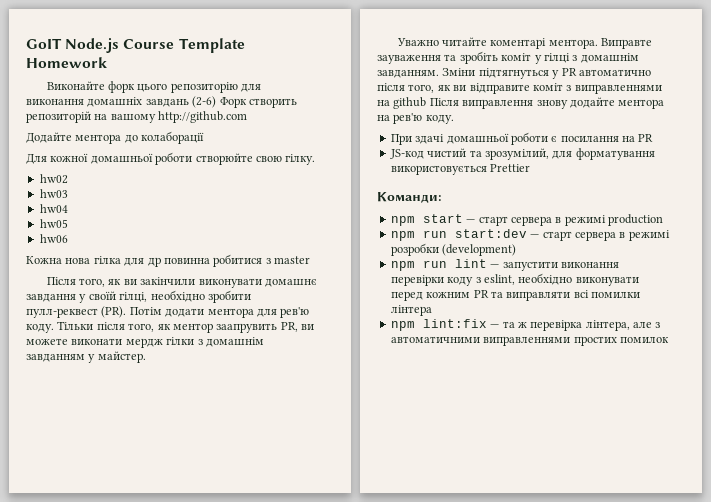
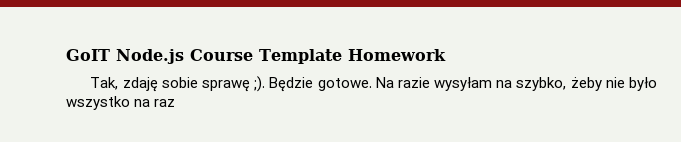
- Виконайте форк цього репозиторію для виконання домашніх завдань (2-6) Форк створить репозиторій на вашому http://github.com
- Додайте ментора до колаборації
- Для кожної домашньої роботи створюйте свою гілку.
- hw02
- hw03
- hw04
- hw05
- hw06
- Кожна нова гілка для др повинна робитися з master
- Після того, як ви закінчили виконувати домашнє завдання у своїй гілці, необхідно зробити пулл-реквест (PR). Потім додати ментора для рев'ю коду. Тільки після того, як ментор заапрувить PR, ви можете виконати мердж гілки з домашнім завданням у майстер.
- Уважно читайте коментарі ментора. Виправте зауваження та зробіть коміт у гілці з домашнім завданням. Зміни підтягнуться у PR автоматично після того, як ви відправите коміт з виправленнями на github Після виправлення знову додайте ментора на рев'ю коду.
- При здачі домашньої роботи є посилання на PR
- JS-код чистий та зрозумілий, для форматування використовується Prettier
- Команди:
- npm start — старт сервера в режимі production
- npm run start:dev — старт сервера в режимі розробки (development)
- npm run lint — запустити виконання перевірки коду з eslint, необхідно виконувати перед кожним PR та виправляти всі помилки лінтера
- npm lint:fix — та ж перевірка лінтера, але з автоматичними виправленнями простих помилок
+ Tak, zdaję sobie sprawę ;). Będzie gotowe. Na razie wysyłam na szybko, żeby nie było wszystko na raz

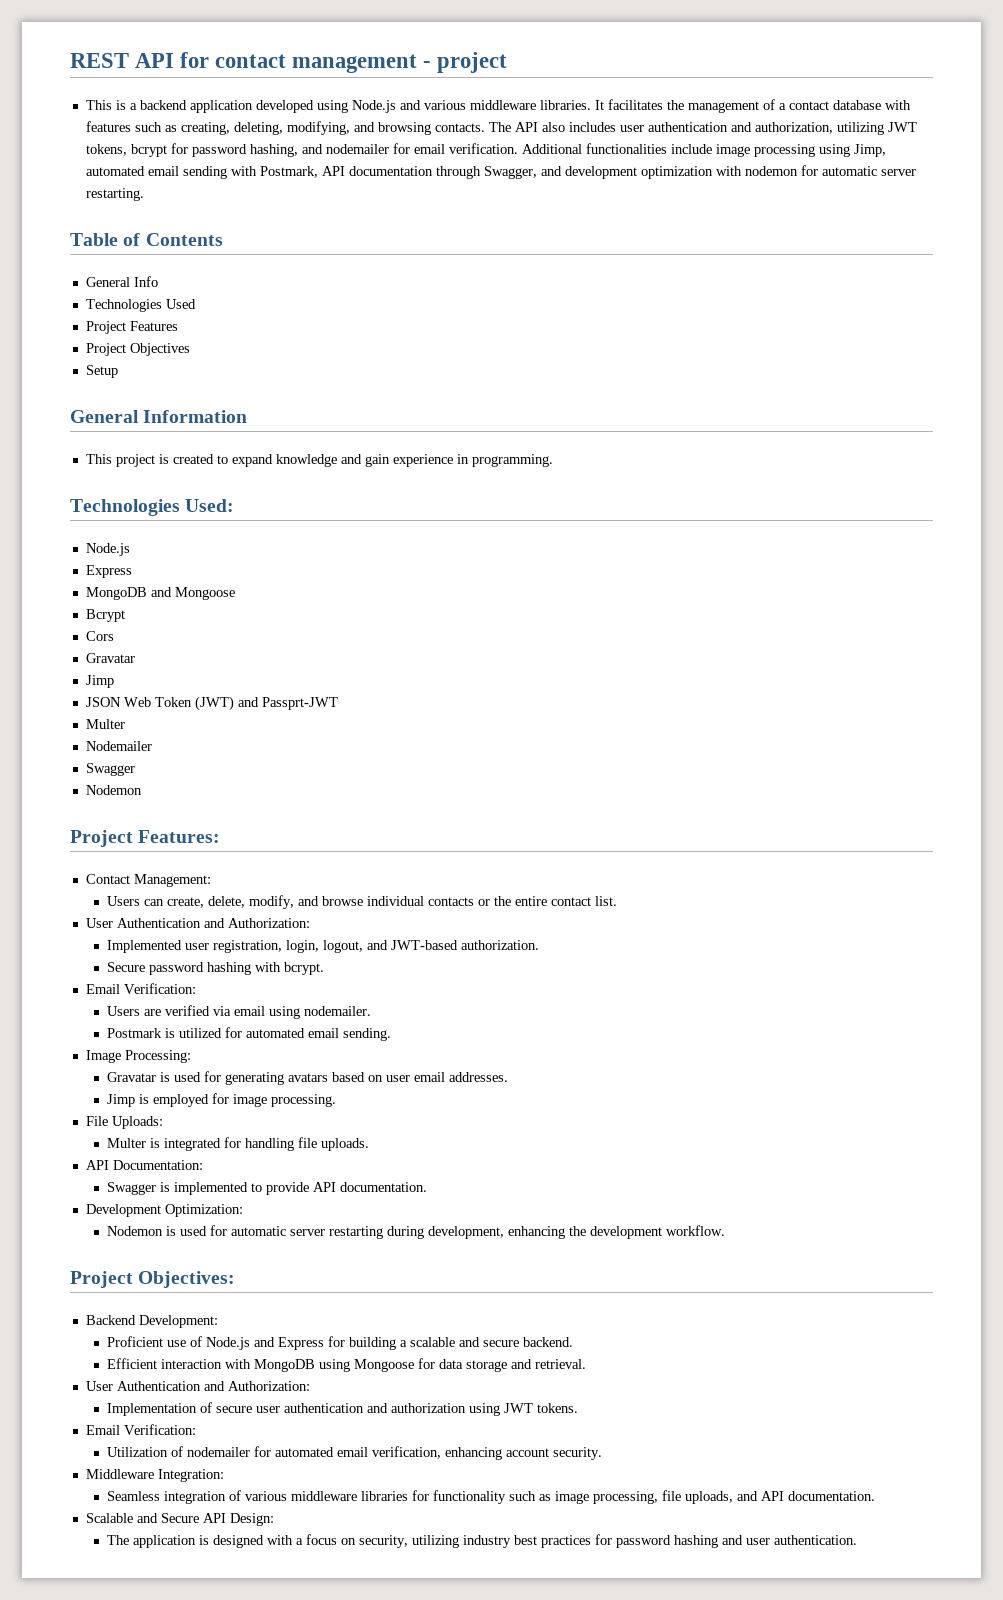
- GoIT Node.js Course Template Homework
- Tak, zdaję sobie sprawę ;). Będzie gotowe. Na razie wysyłam na szybko, żeby nie było wszystko na raz
+ REST API for contact management - project
+ This is a backend application developed using Node.js and various middleware libraries. It facilitates the management of a contact database with features such as creating, deleting, modifying, and browsing contacts. The API also includes user authentication and authorization, utilizing JWT tokens, bcrypt for password hashing, and nodemailer for email verification. Additional functionalities include image processing using Jimp, automated email sending with Postmark, API documentation through Swagger, and development optimization with nodemon for automatic server restarting.
+ Table of Contents
+ General Info
+ Technologies Used
+ Project Features
+ Project Objectives
+ Setup
+ General Information
+ This project is created to expand knowledge and gain experience in programming.
+ Technologies Used:
+ Node.js
+ Express
+ MongoDB and Mongoose
+ Bcrypt
+ Cors
+ Gravatar
+ Jimp
+ JSON Web Token (JWT) and Passprt-JWT
+ Multer
+ Nodemailer
+ Swagger
+ Nodemon
+ Project Features:
+ Contact Management:
+ Users can create, delete, modify, and browse individual contacts or the entire contact list.
+ User Authentication and Authorization:
+ Implemented user registration, login, logout, and JWT-based authorization.
+ Secure password hashing with bcrypt.
+ Email Verification:
+ Users are verified via email using nodemailer.
+ Postmark is utilized for automated email sending.
+ Image Processing:
+ Gravatar is used for generating avatars based on user email addresses.
+ Jimp is employed for image processing.
+ File Uploads:
+ Multer is integrated for handling file uploads.
+ API Documentation:
+ Swagger is implemented to provide API documentation.
+ Development Optimization:
+ Nodemon is used for automatic server restarting during development, enhancing the development workflow.
+ Project Objectives:
+ Backend Development:
+ Proficient use of Node.js and Express for building a scalable and secure backend.
+ Efficient interaction with MongoDB using Mongoose for data storage and retrieval.
+ User Authentication and Authorization:
+ Implementation of secure user authentication and authorization using JWT tokens.
+ Email Verification:
+ Utilization of nodemailer for automated email verification, enhancing account security.
+ Middleware Integration:
+ Seamless integration of various middleware libraries for functionality such as image processing, file uploads, and API documentation.
+ Scalable and Secure API Design:
+ The application is designed with a focus on security, utilizing industry best practices for password hashing and user authentication.

